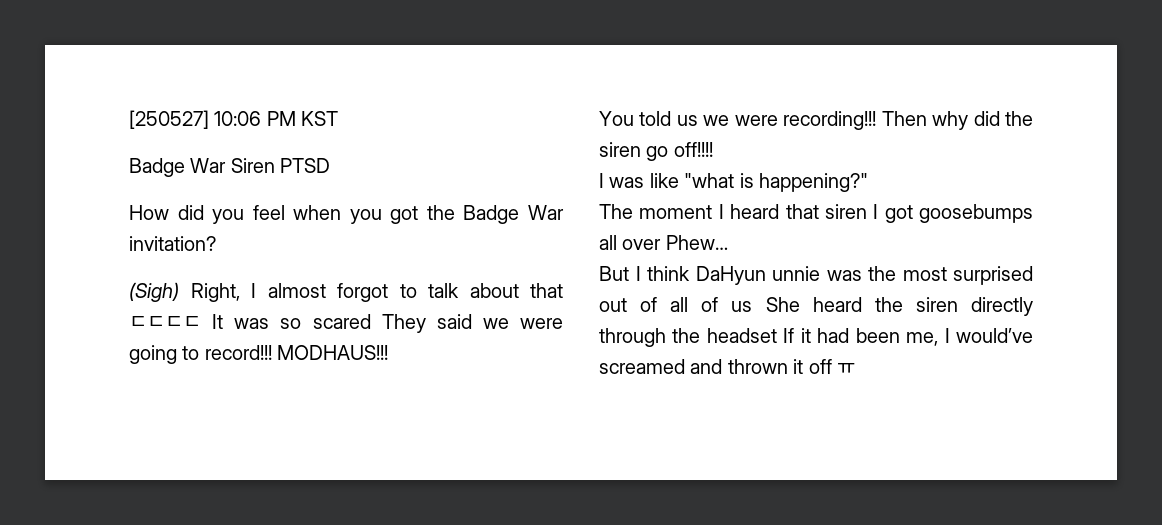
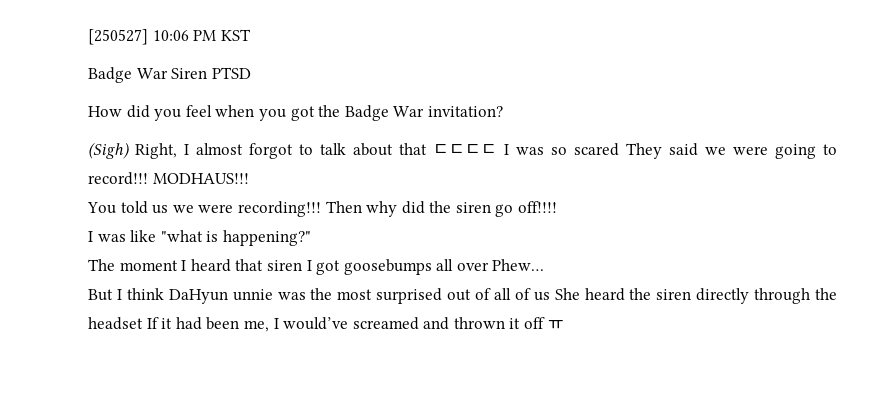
- (Sigh) Right, I almost forgot to talk about that ㄷㄷㄷㄷ It was so scared They said we were going to record!!!
+ (Sigh) Right, I almost forgot to talk about that ㄷㄷㄷㄷ I was so scared They said we were going to record!!!

